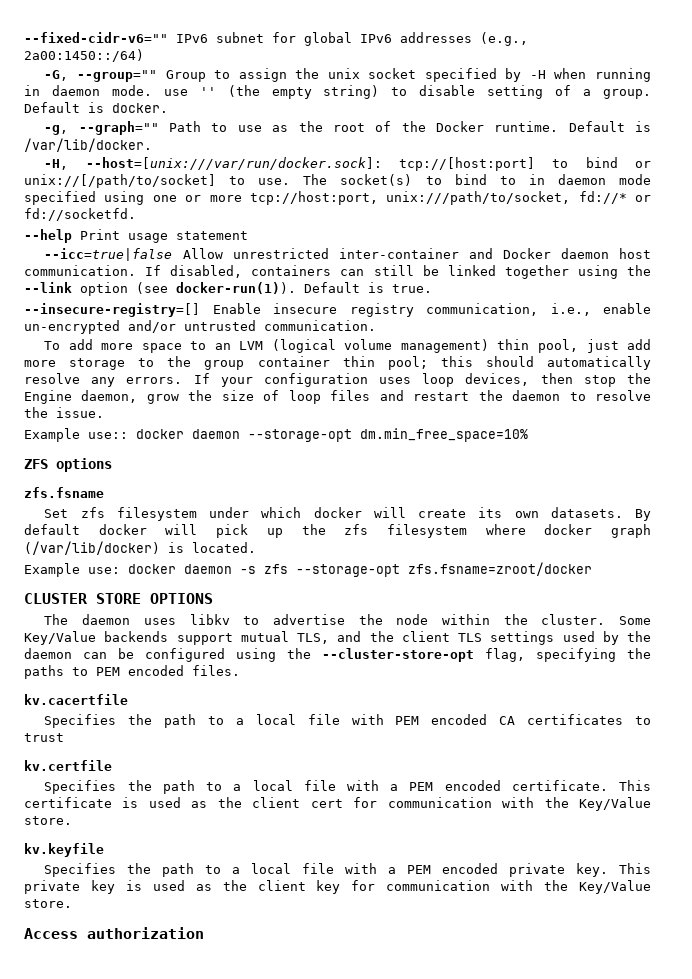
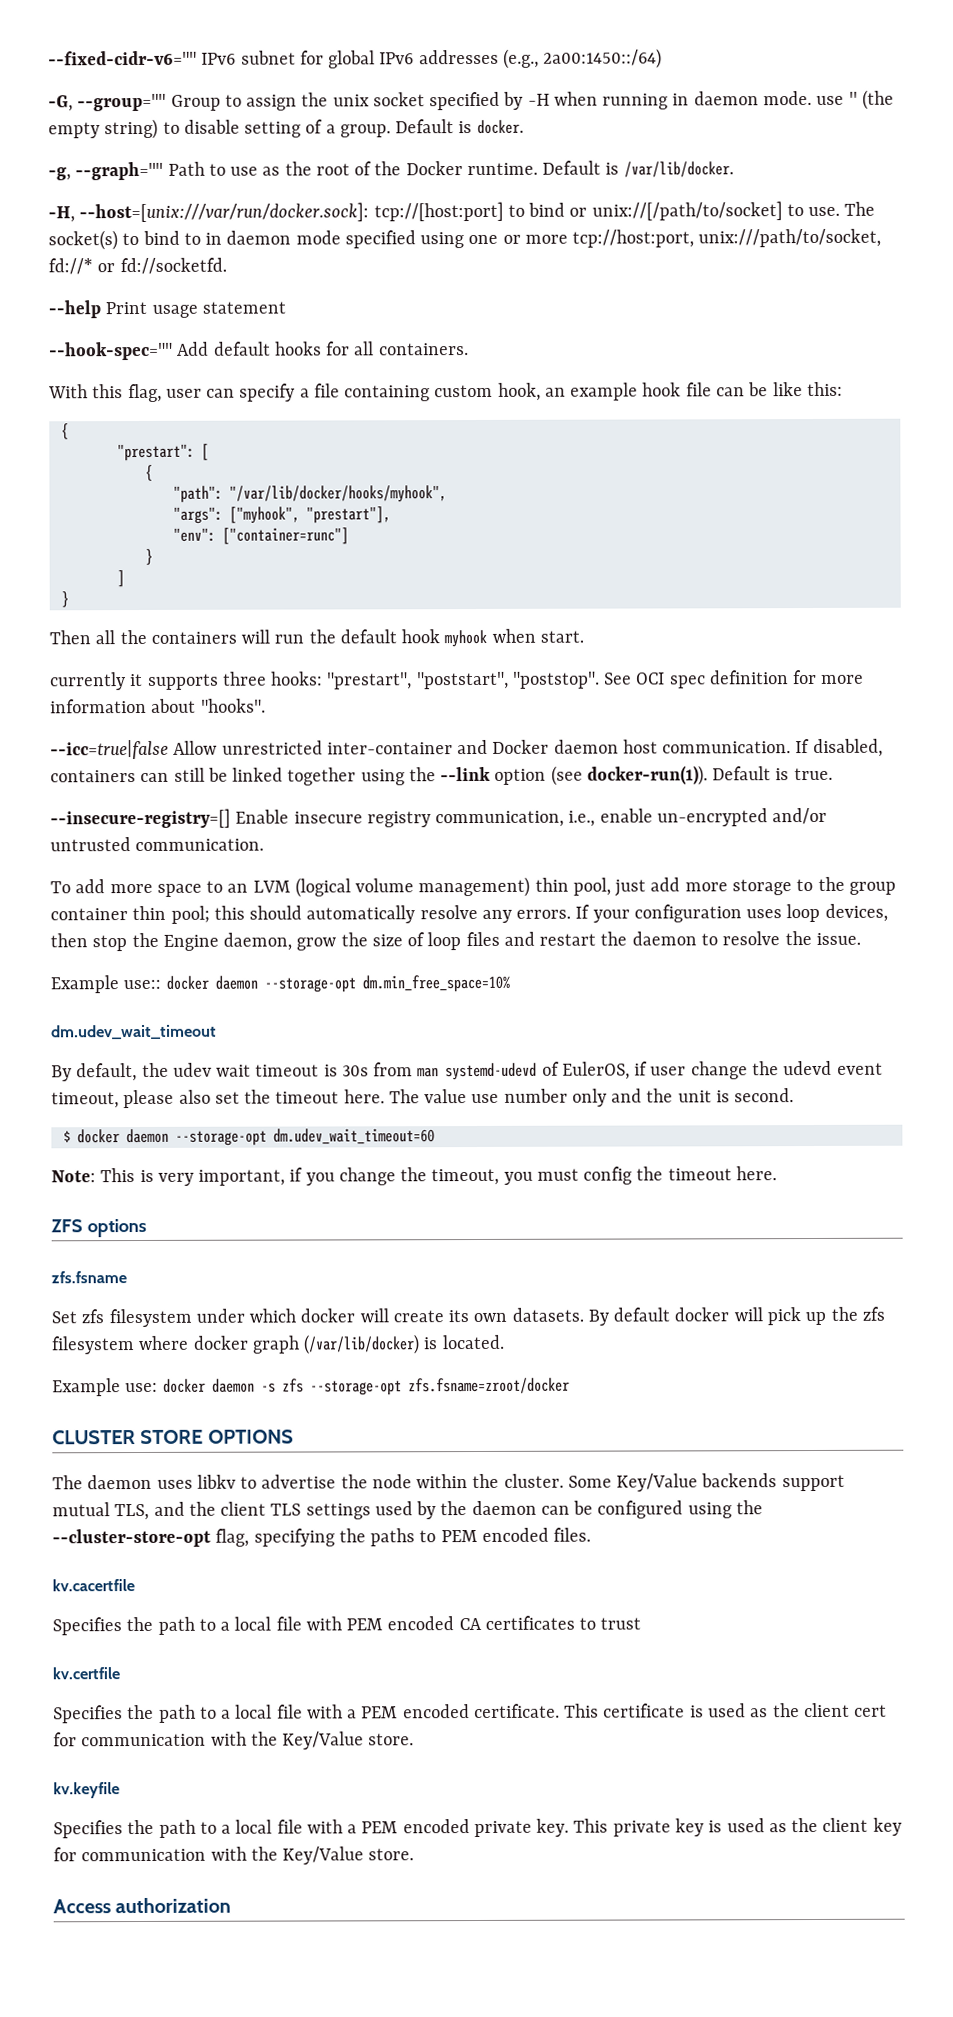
+ --hook-spec="" Add default hooks for all containers.
+ With this flag, user can specify a file containing custom hook, an example hook file can be like this:
+ {
+ "prestart": [
+ {
+ "path": "/var/lib/docker/hooks/myhook",
+ "args": ["myhook", "prestart"],
+ "env": ["container=runc"]
+ }
+ ]
+ }
+ Then all the containers will run the default hook myhook when start.
+ currently it supports three hooks: "prestart", "poststart", "poststop". See OCI spec definition for more information about "hooks".
+ dm.udev_wait_timeout
+ By default, the udev wait timeout is 30s from man systemd-udevd of EulerOS, if user change the udevd event timeout, please also set the timeout here. The value use number only and the unit is second.
+ $ docker daemon --storage-opt dm.udev_wait_timeout=60
+ Note: This is very important, if you change the timeout, you must config the timeout here.

